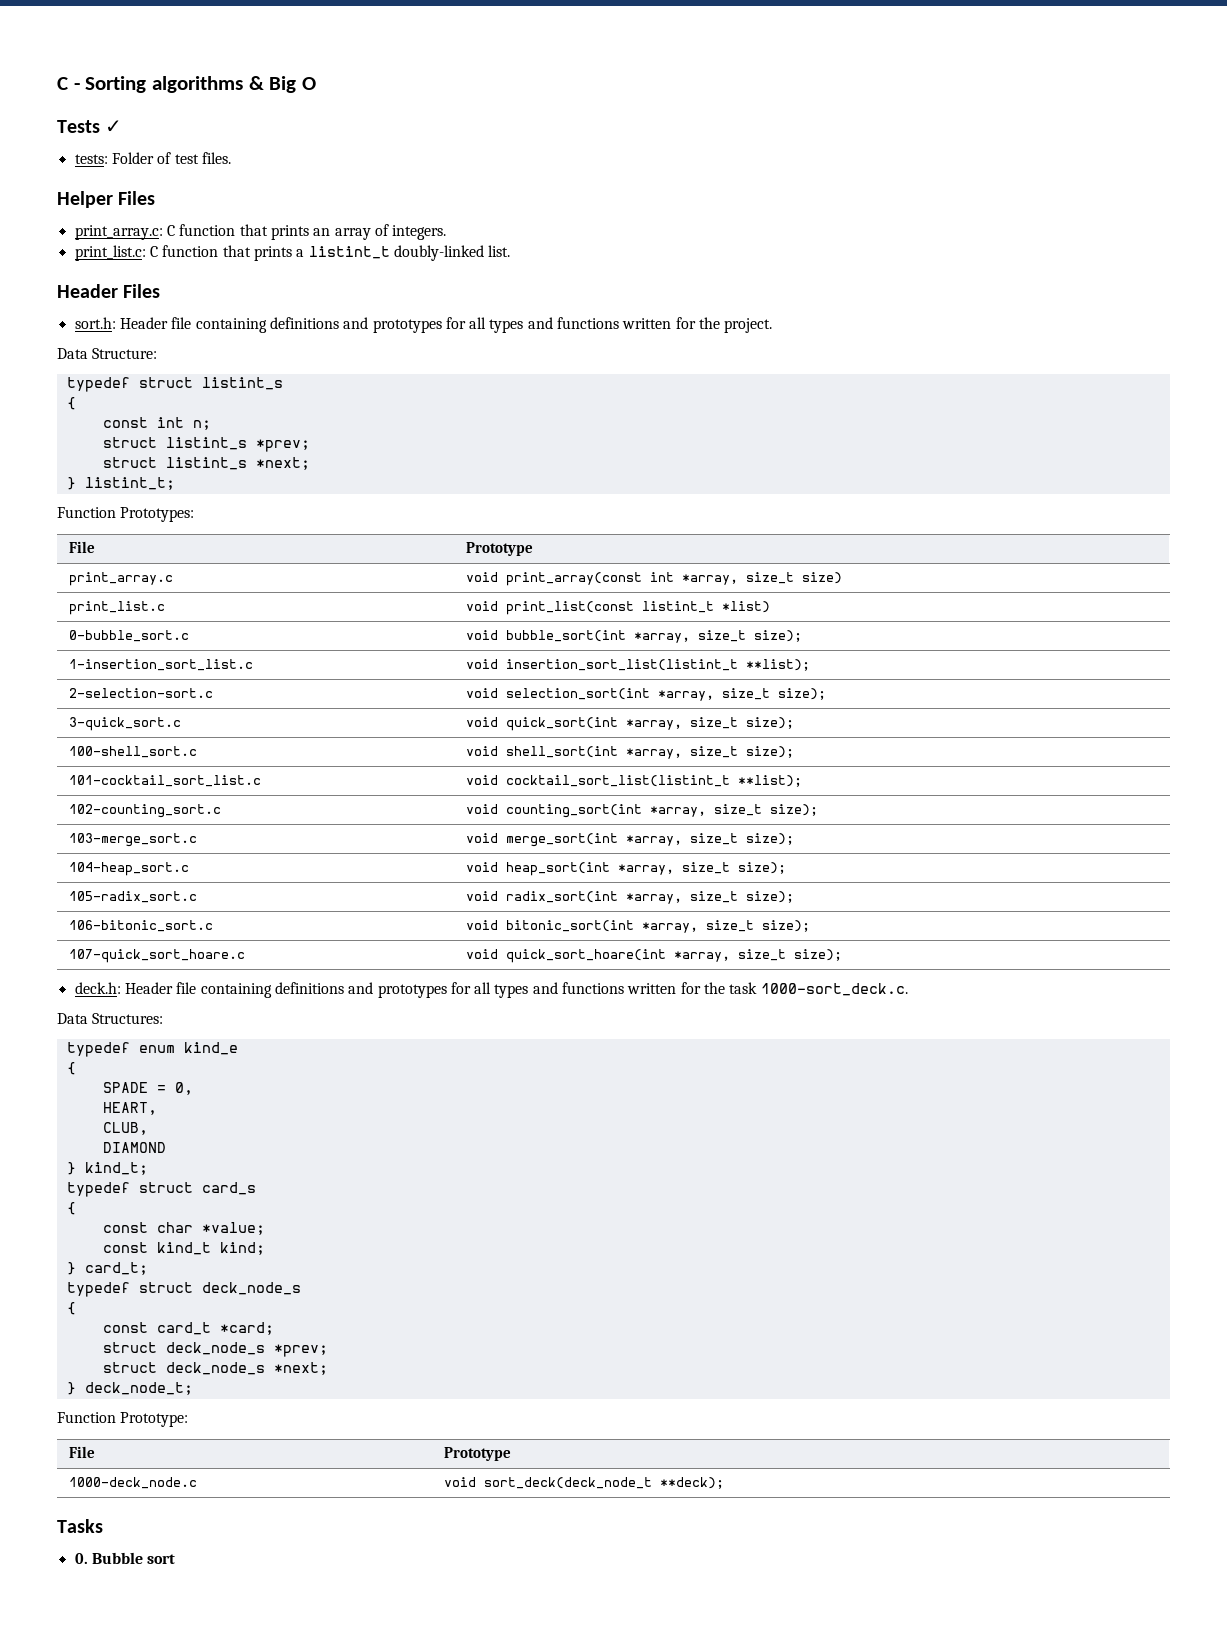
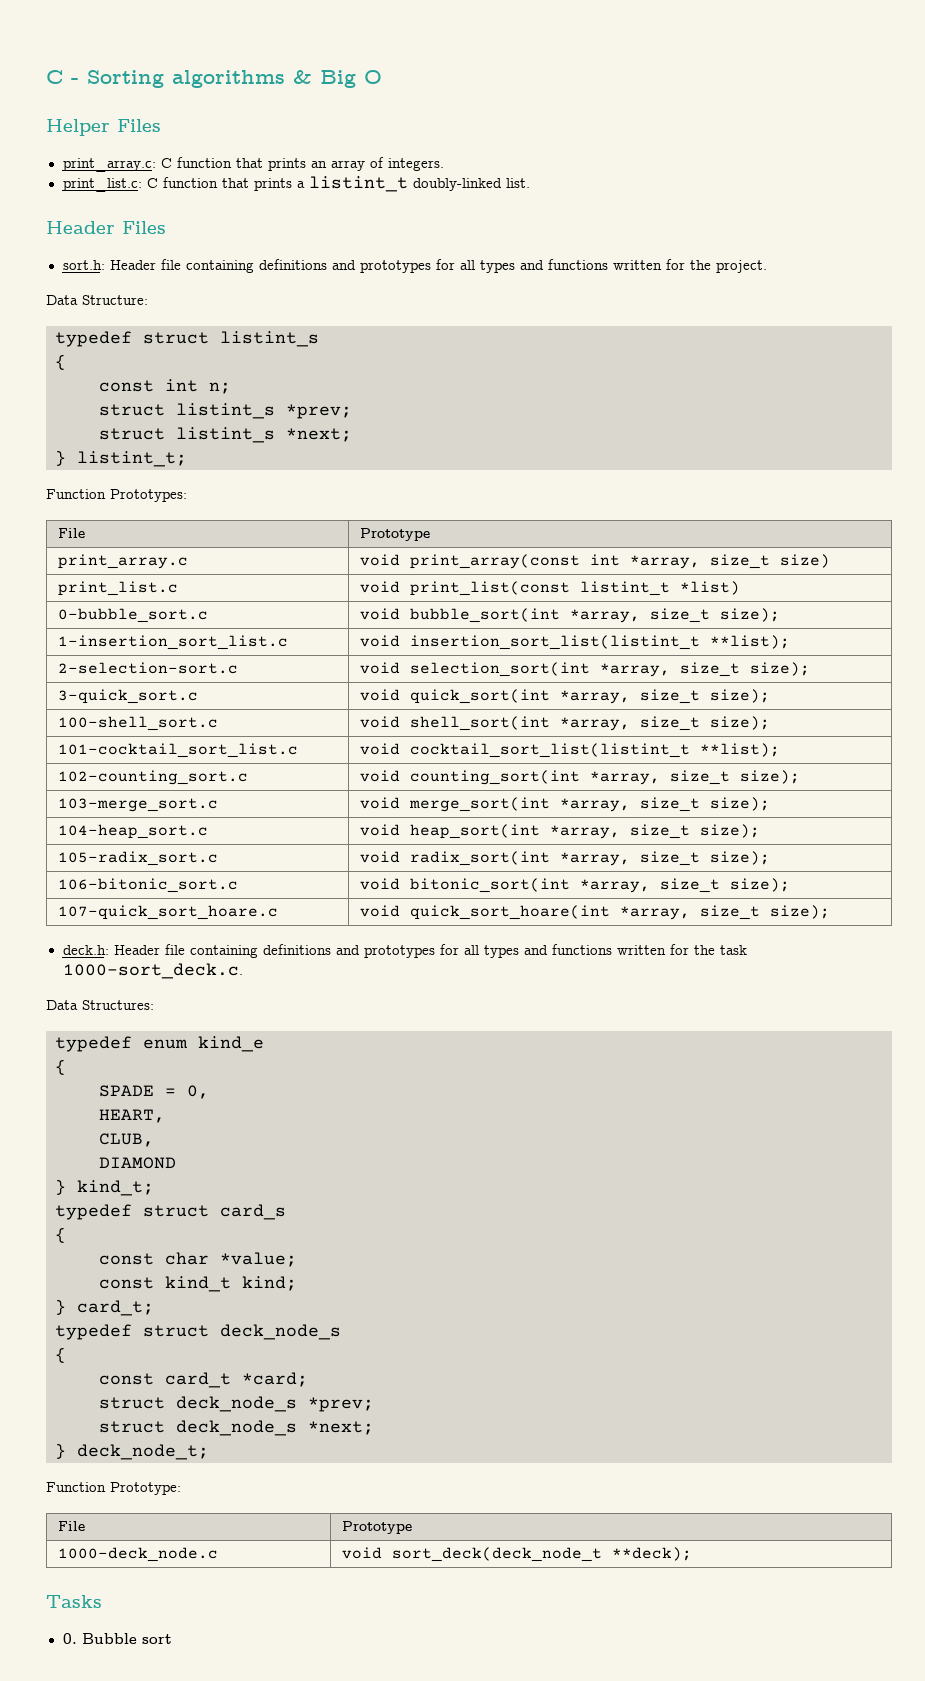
- Tests ✓
- tests: Folder of test files.

